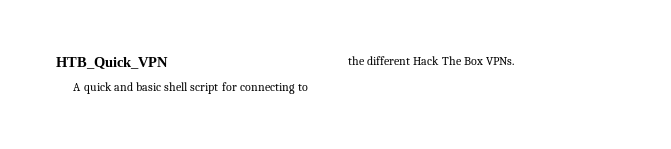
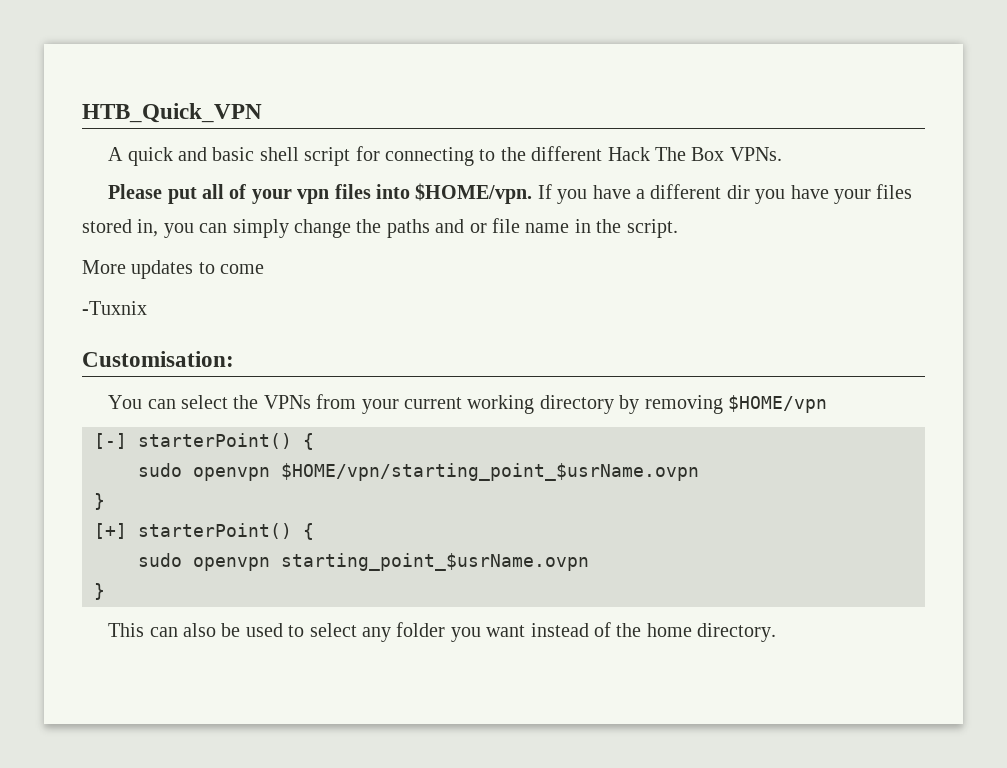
+ Please put all of your vpn files into $HOME/vpn. If you have a different dir you have your files stored in, you can simply change the paths and or file name in the script.
+ More updates to come
+ -Tuxnix
+ Customisation:
+ You can select the VPNs from your current working directory by removing $HOME/vpn
+ [-] starterPoint() {
+ sudo openvpn $HOME/vpn/starting_point_$usrName.ovpn
+ }
+ [+] starterPoint() {
+ sudo openvpn starting_point_$usrName.ovpn
+ }
+ This can also be used to select any folder you want instead of the home directory.

